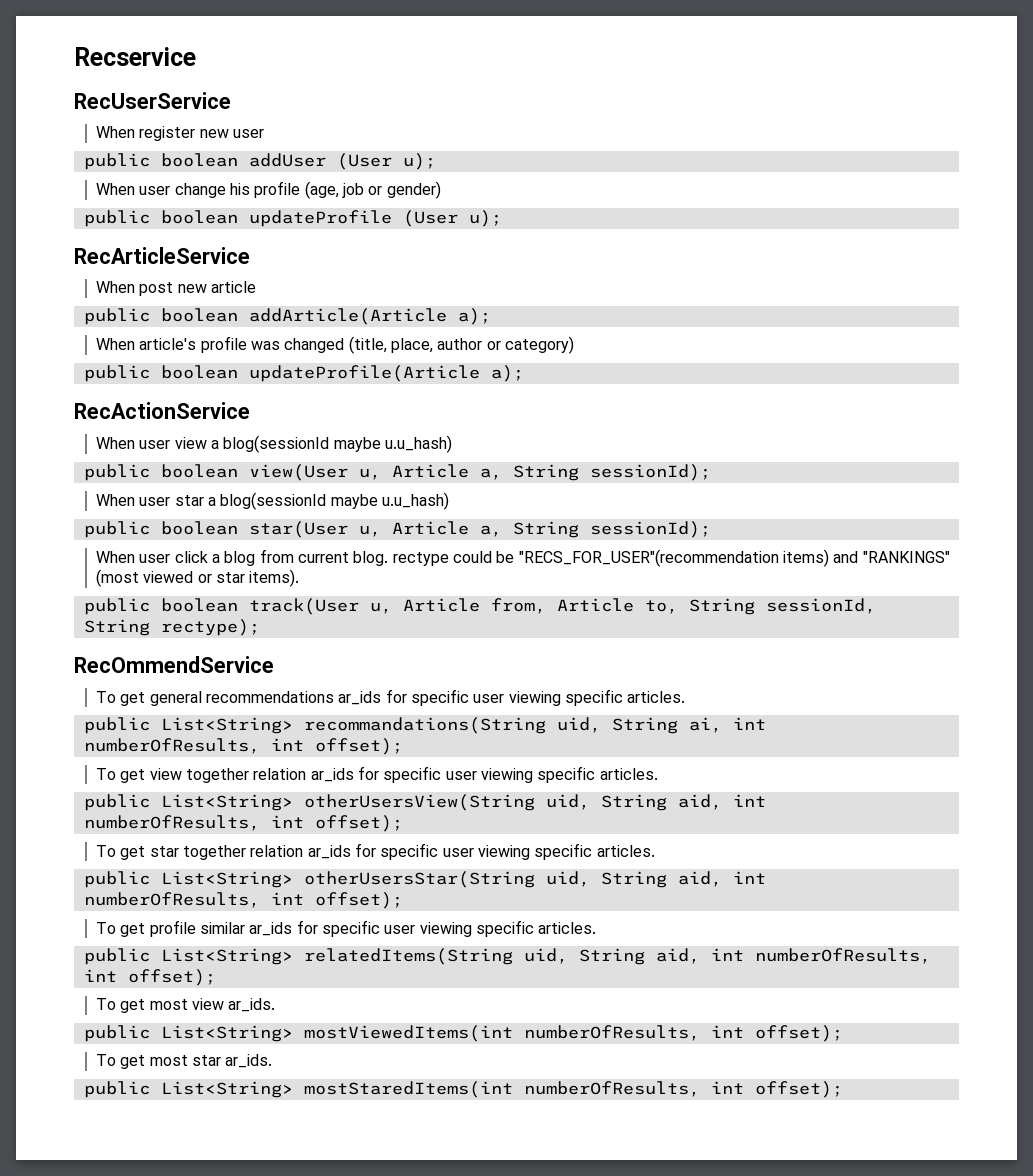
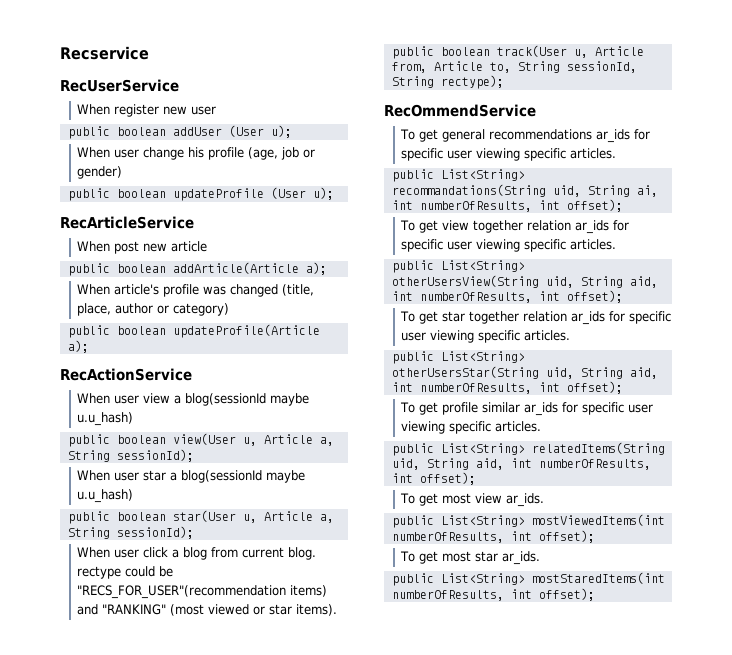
- When user click a blog from current blog. rectype could be "RECS_FOR_USER"(recommendation items) and "RANKINGS" (most viewed or star items).
+ When user click a blog from current blog. rectype could be "RECS_FOR_USER"(recommendation items) and "RANKING" (most viewed or star items).

